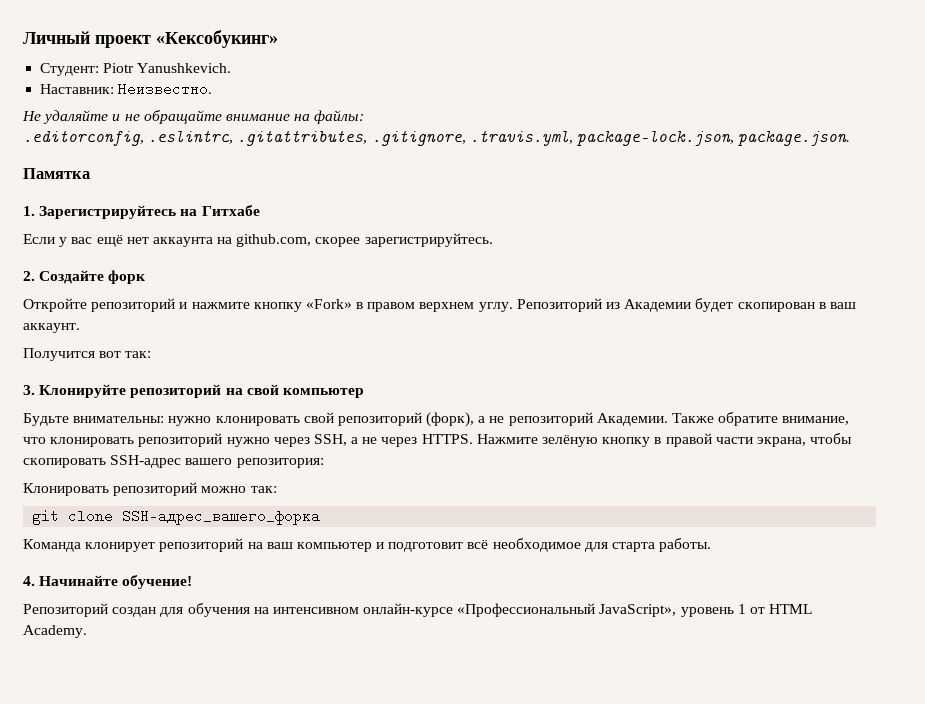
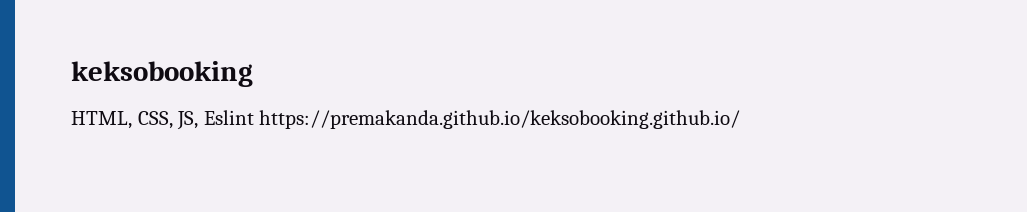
- Личный проект «Кексобукинг»
- Студент: Piotr Yanushkevich.
- Наставник: Неизвестно.
- Не удаляйте и не обращайте внимание на файлы:
- .editorconfig, .eslintrc, .gitattributes, .gitignore, .travis.yml, package-lock.json, package.json.
- Памятка
- 1. Зарегистрируйтесь на Гитхабе
- Если у вас ещё нет аккаунта на github.com, скорее зарегистрируйтесь.
- 2. Создайте форк
- Откройте репозиторий и нажмите кнопку «Fork» в правом верхнем углу. Репозиторий из Академии будет скопирован в ваш аккаунт.
- Получится вот так:
- 3. Клонируйте репозиторий на свой компьютер
- Будьте внимательны: нужно клонировать свой репозиторий (форк), а не репозиторий Академии. Также обратите внимание, что клонировать репозиторий нужно через SSH, а не через HTTPS. Нажмите зелёную кнопку в правой части экрана, чтобы скопировать SSH-адрес вашего репозитория:
- Клонировать репозиторий можно так:
- git clone SSH-адрес_вашего_форка
- Команда клонирует репозиторий на ваш компьютер и подготовит всё необходимое для старта работы.
- 4. Начинайте обучение!
- Репозиторий создан для обучения на интенсивном онлайн‑курсе «Профессиональный JavaScript», уровень 1 от HTML Academy.
+ keksobooking
+ HTML, CSS, JS, Eslint https://premakanda.github.io/keksobooking.github.io/

